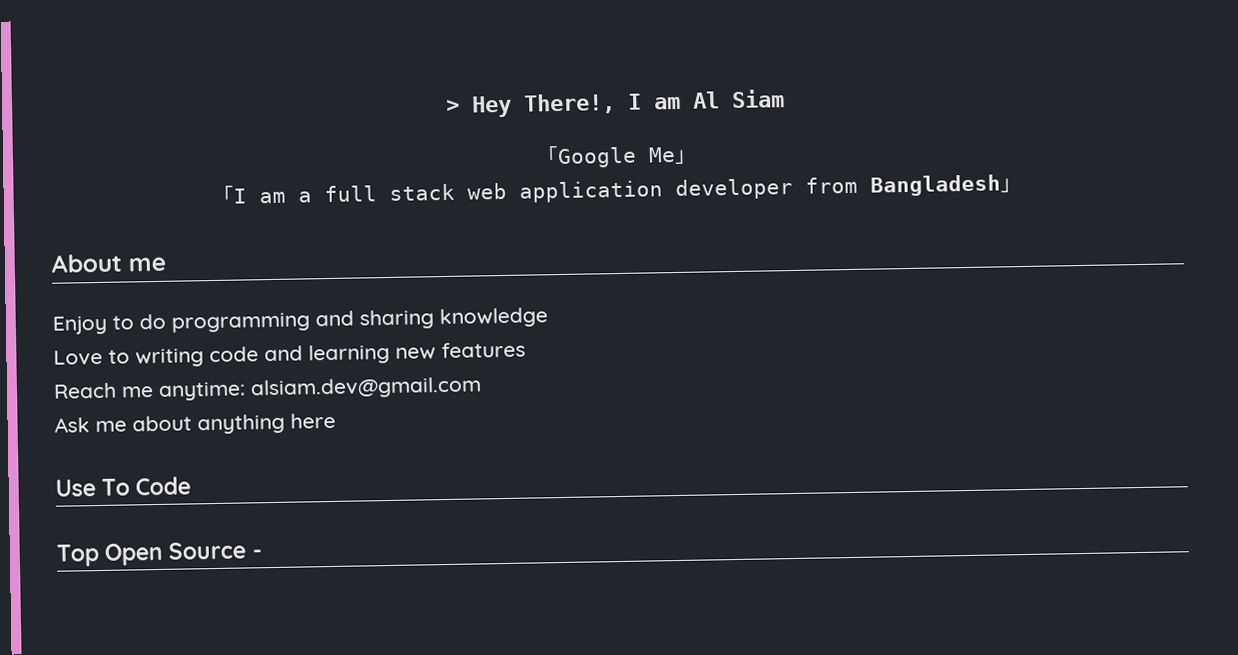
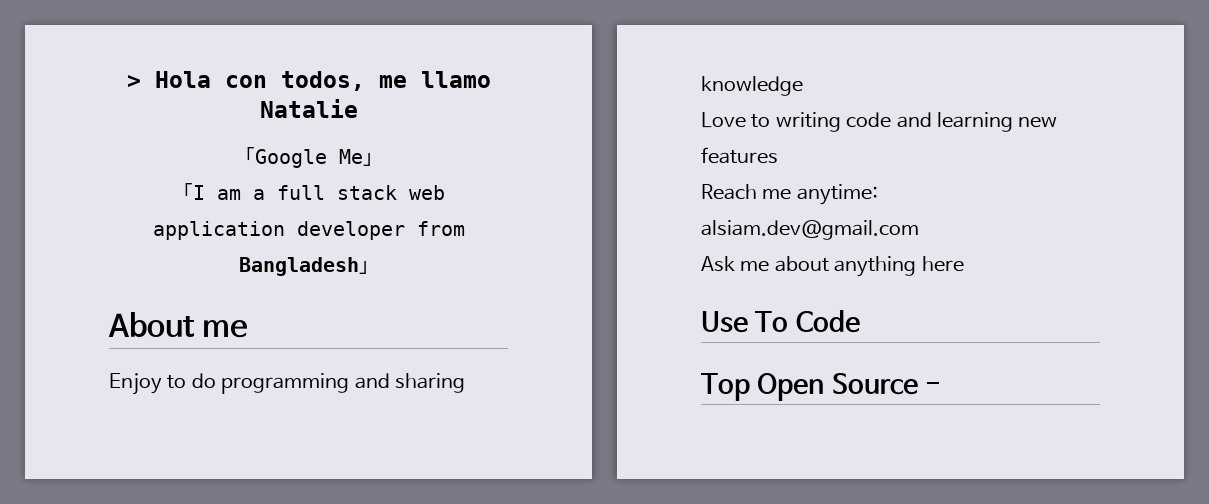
- > Hey There!, I am Al Siam
+ > Hola con todos, me llamo Natalie

